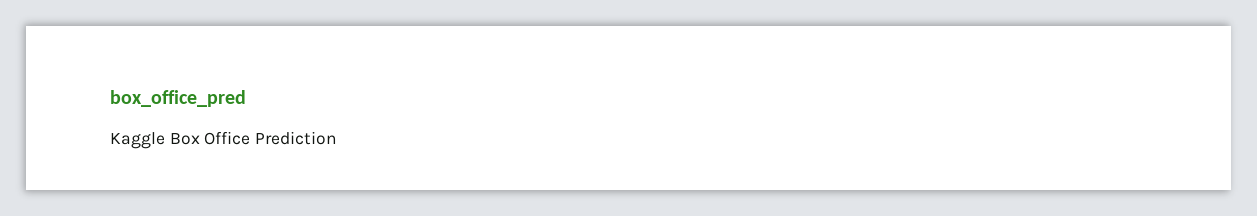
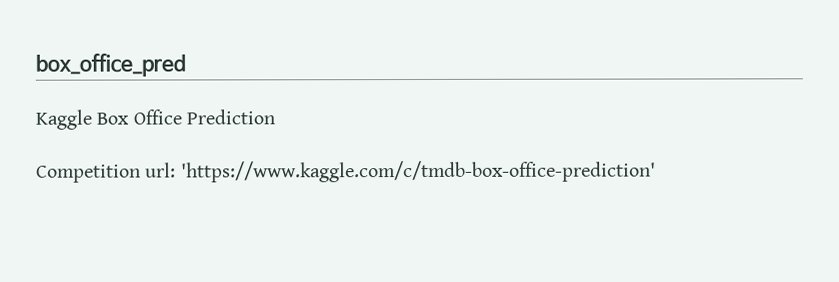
+ Competition url: 'https://www.kaggle.com/c/tmdb-box-office-prediction'

